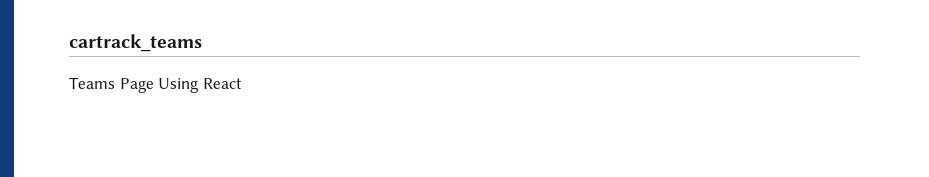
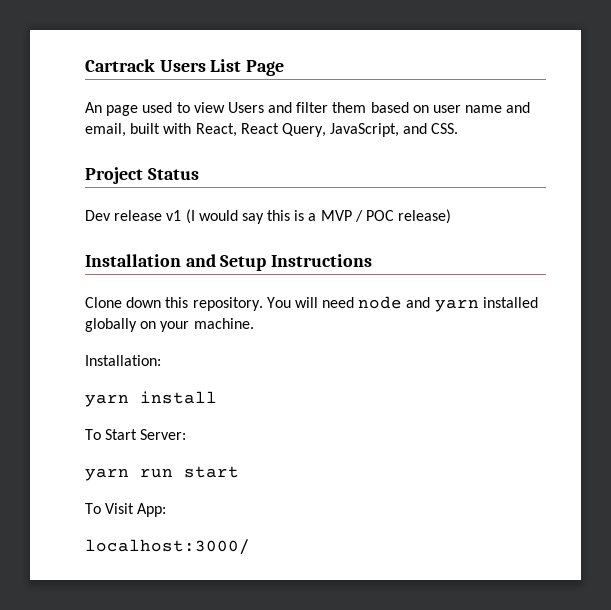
- cartrack_teams
- Teams Page Using React
+ Cartrack Users List Page
+ An page used to view Users and filter them based on user name and email, built with React, React Query, JavaScript, and CSS.
+ Project Status
+ Dev release v1 (I would say this is a MVP / POC release)
+ Installation and Setup Instructions
+ Clone down this repository. You will need node and yarn installed globally on your machine.
+ Installation:
+ yarn install
+ To Start Server:
+ yarn run start
+ To Visit App:
+ localhost:3000/

